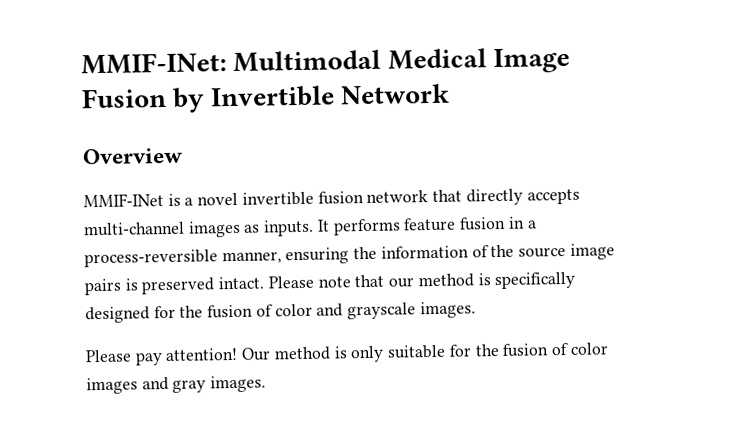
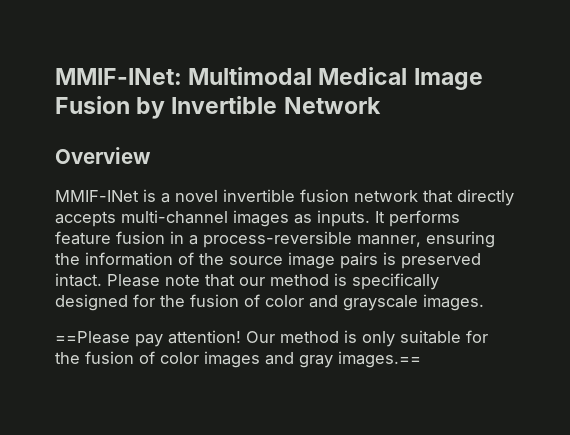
- Please pay attention!
+ ==Please pay attention!
- Our method is only suitable for the fusion of color images and gray images.
+ Our method is only suitable for the fusion of color images and gray images.==

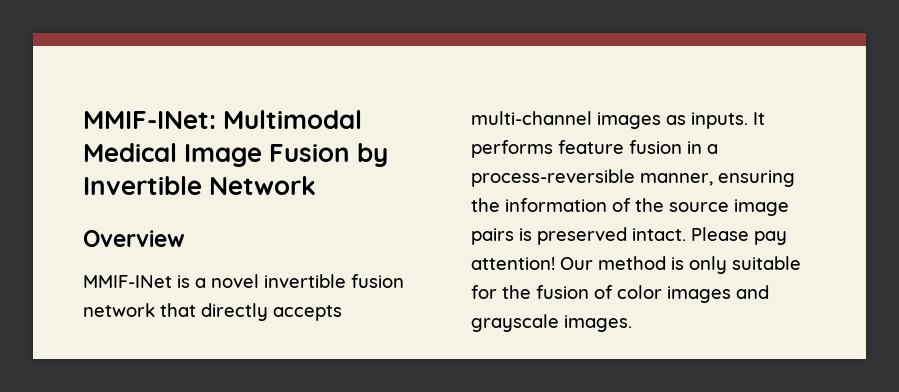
- Please note that our method is specifically designed for the fusion of color and grayscale images.
- ==Please pay attention!
+ Please pay attention!
- Our method is only suitable for the fusion of color images and gray images.==
+ Our method is only suitable for the fusion of color images and grayscale images.

